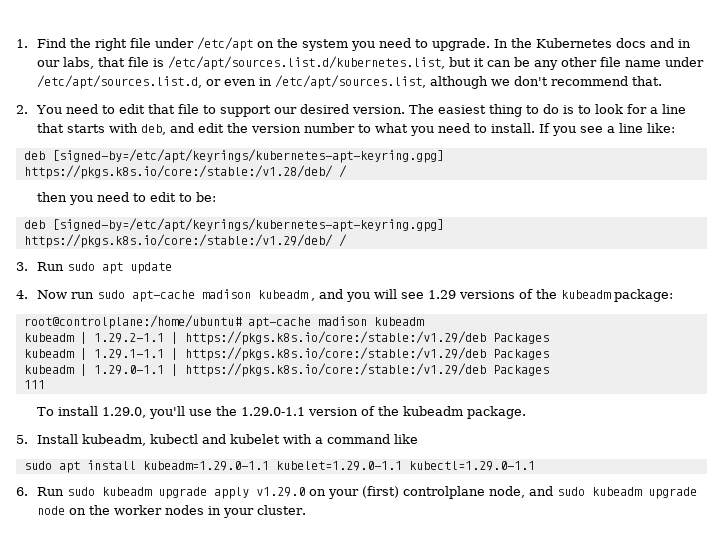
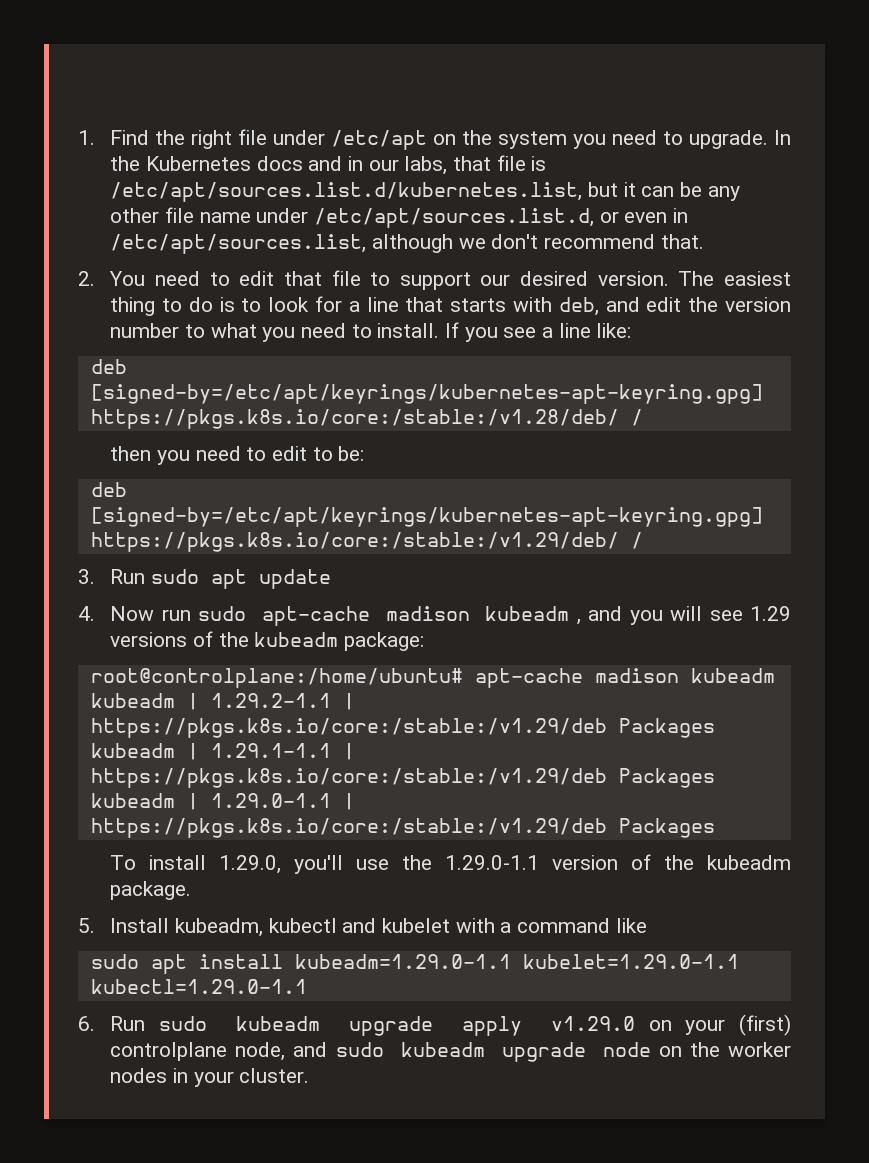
- 111

